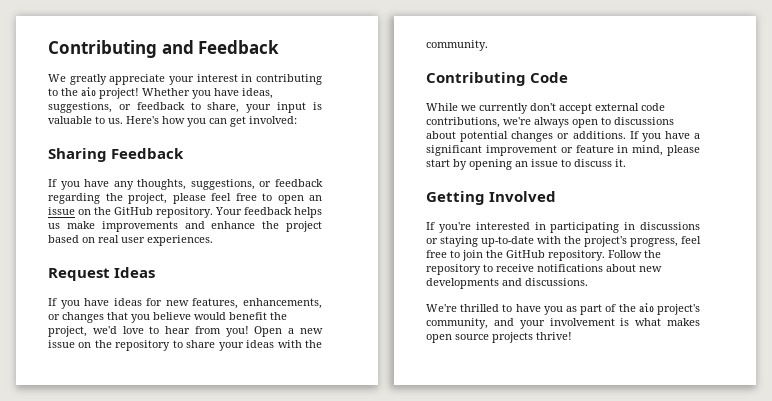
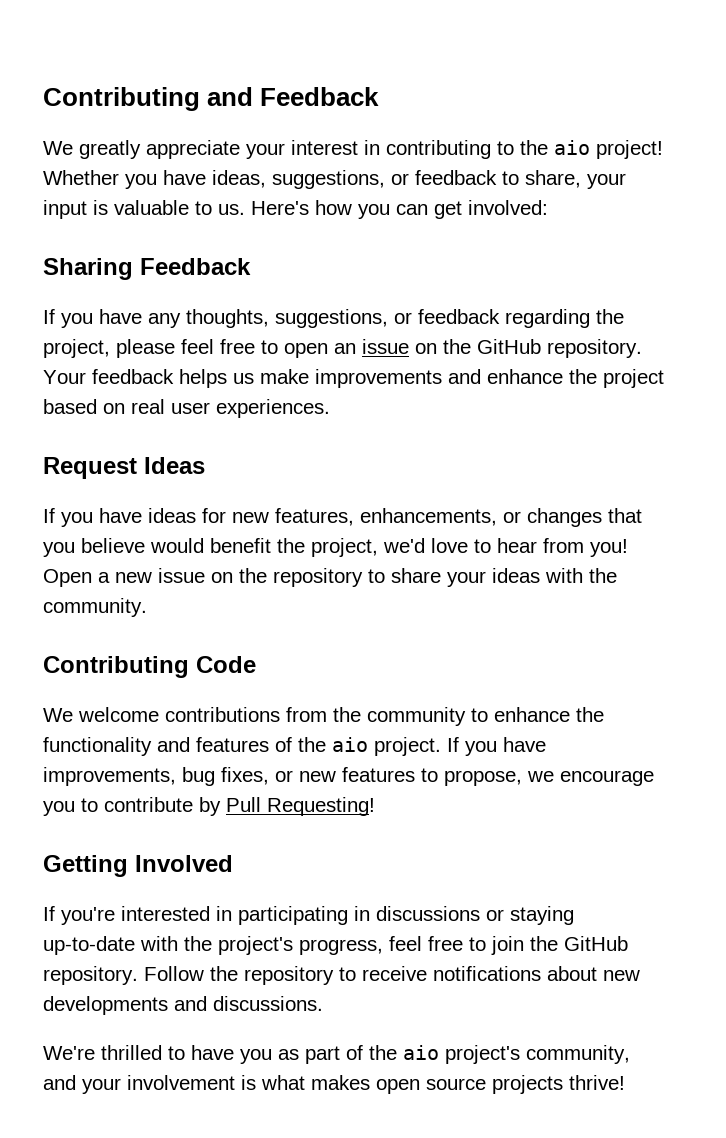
- While we currently don't accept external code contributions, we're always open to discussions about potential changes or additions. If you have a significant improvement or feature in mind, please start by opening an issue to discuss it.
+ We welcome contributions from the community to enhance the functionality and features of the aio project. If you have improvements, bug fixes, or new features to propose, we encourage you to contribute by Pull Requesting!

